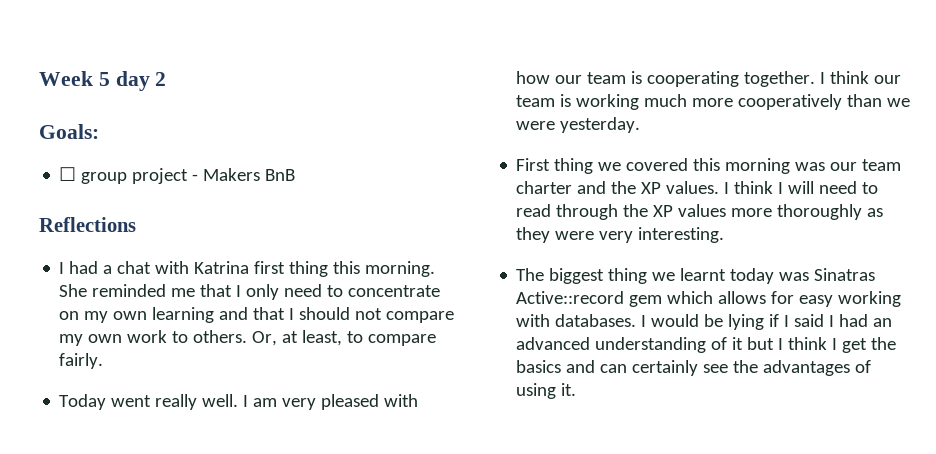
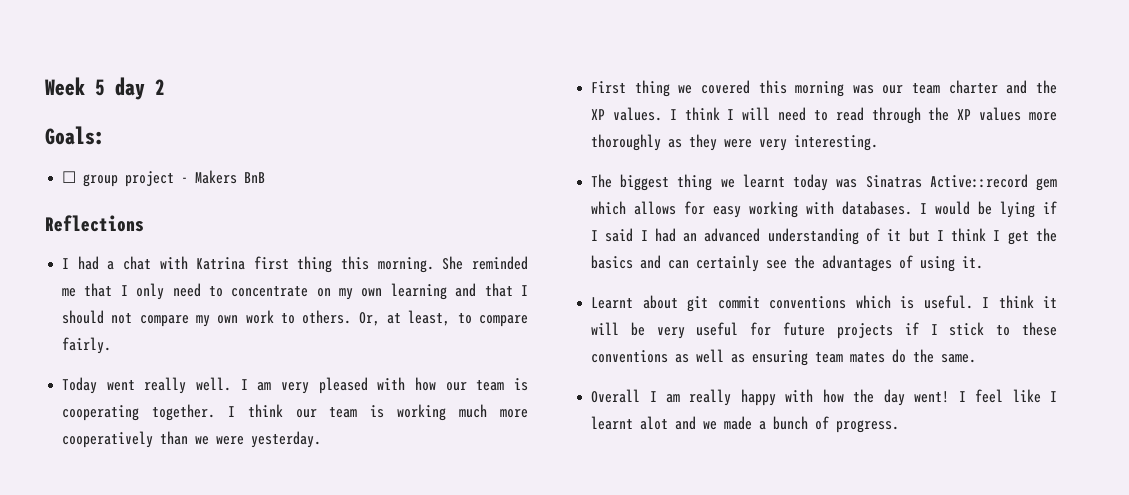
+ Learnt about git commit conventions which is useful. I think it will be very useful for future projects if I stick to these conventions as well as ensuring team mates do the same.
+ Overall I am really happy with how the day went! I feel like I learnt alot and we made a bunch of progress.

